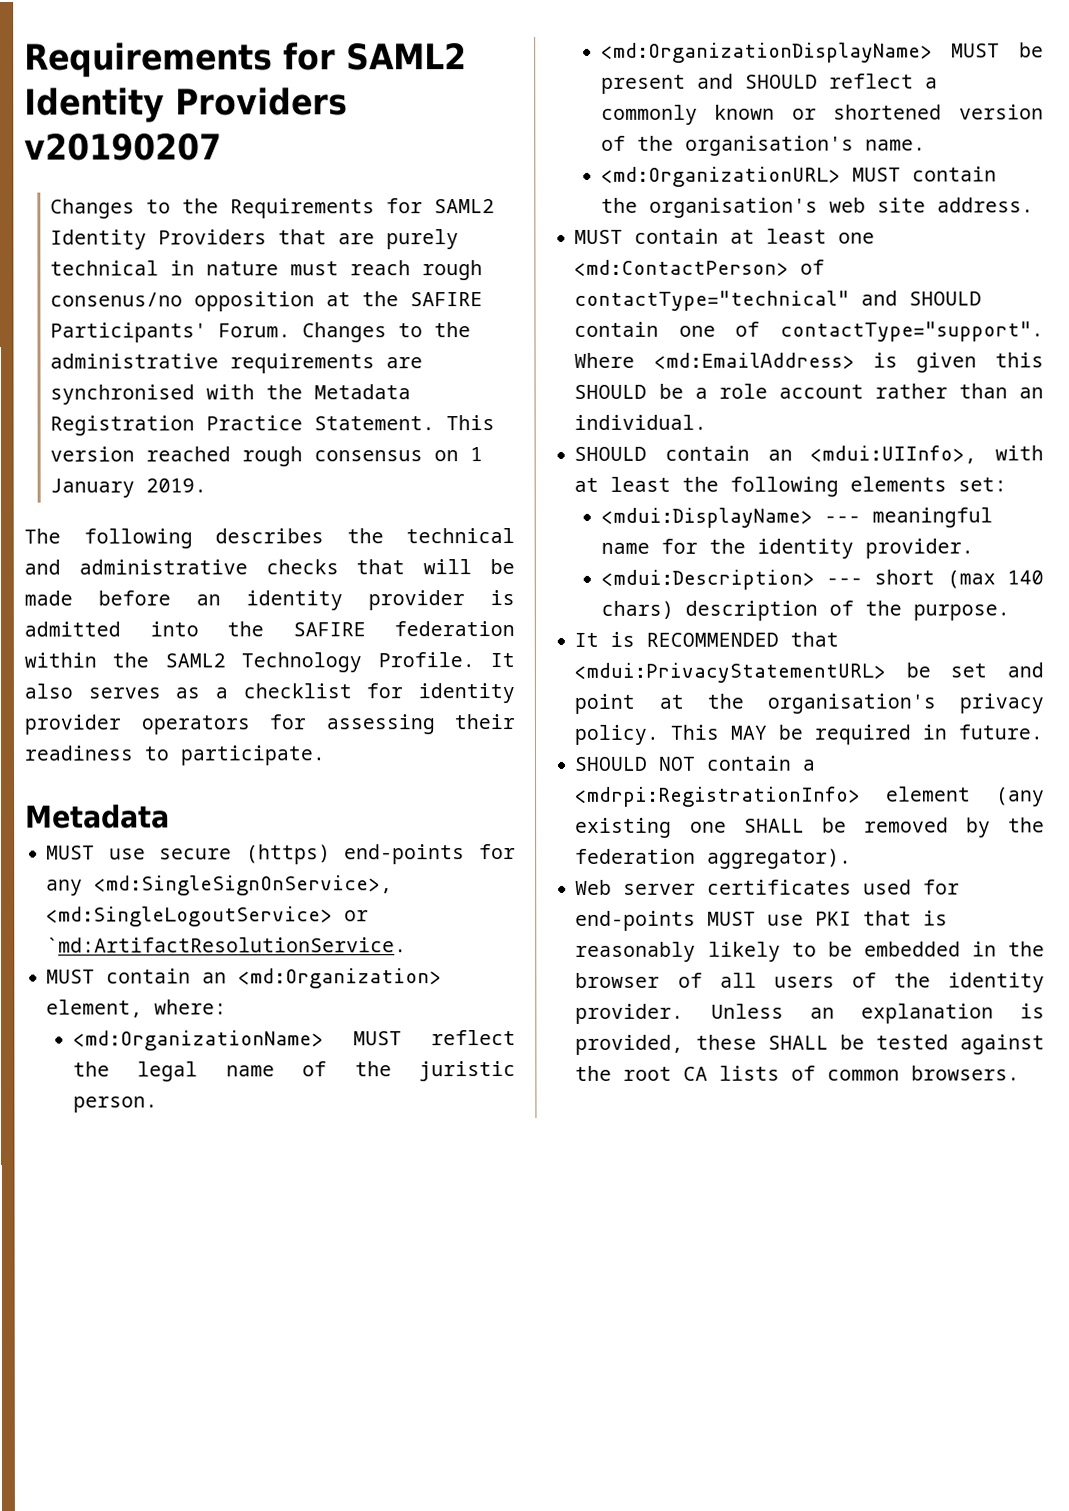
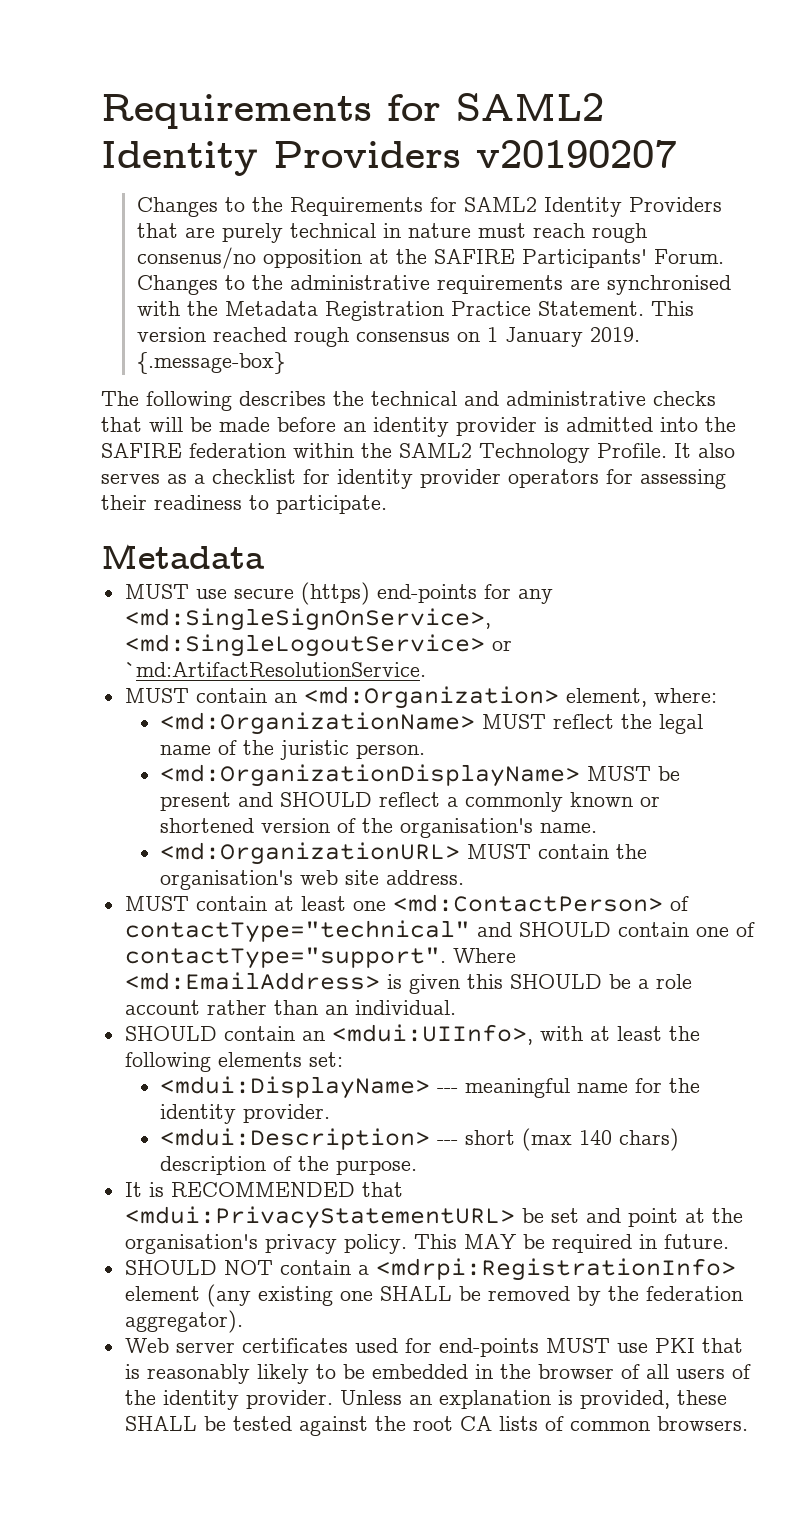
+ {.message-box}

